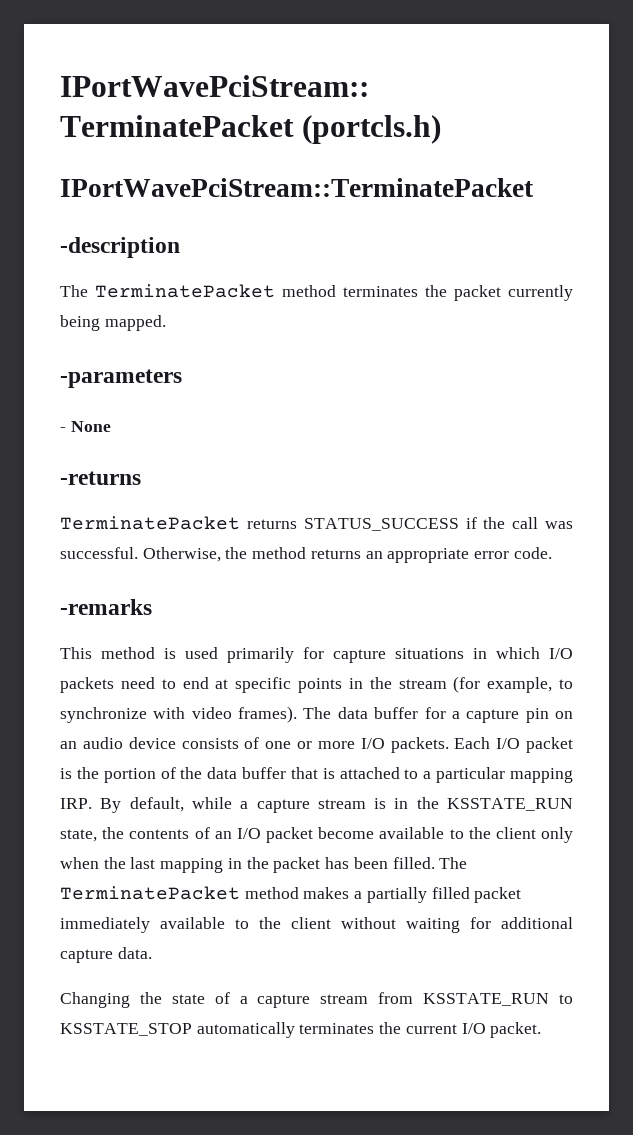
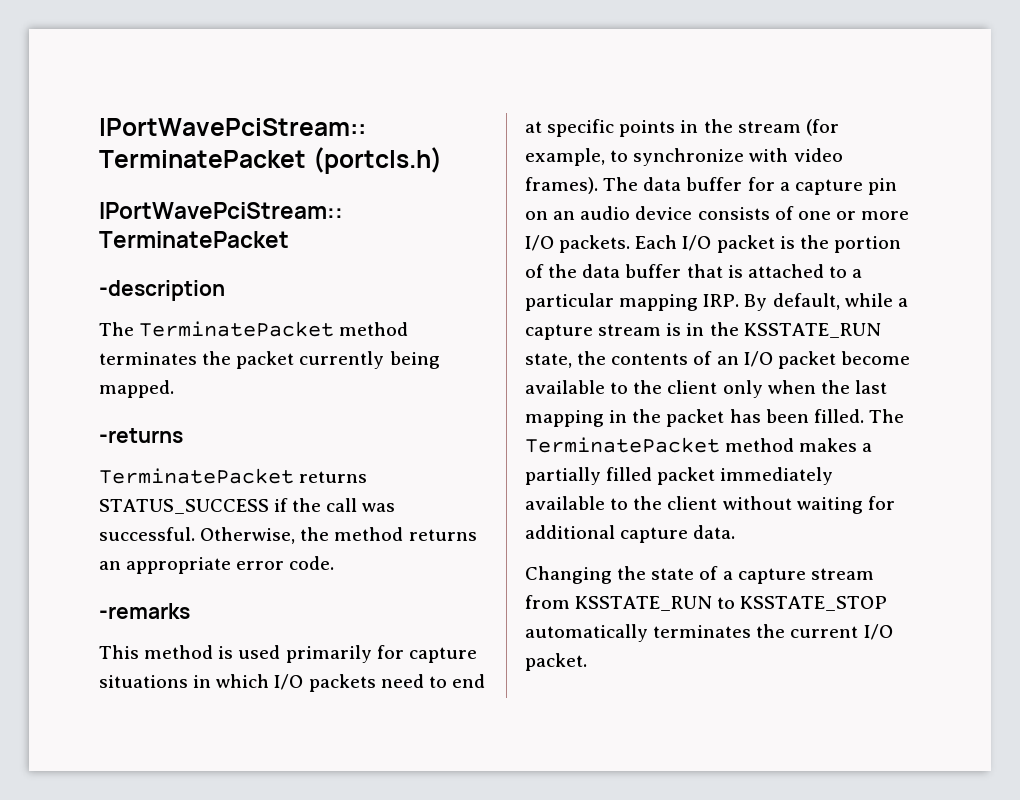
- -parameters
- - None

